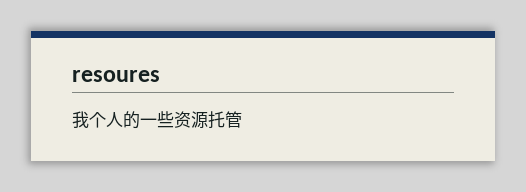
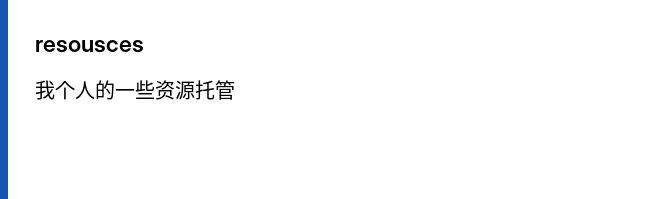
- resoures
+ resousces

